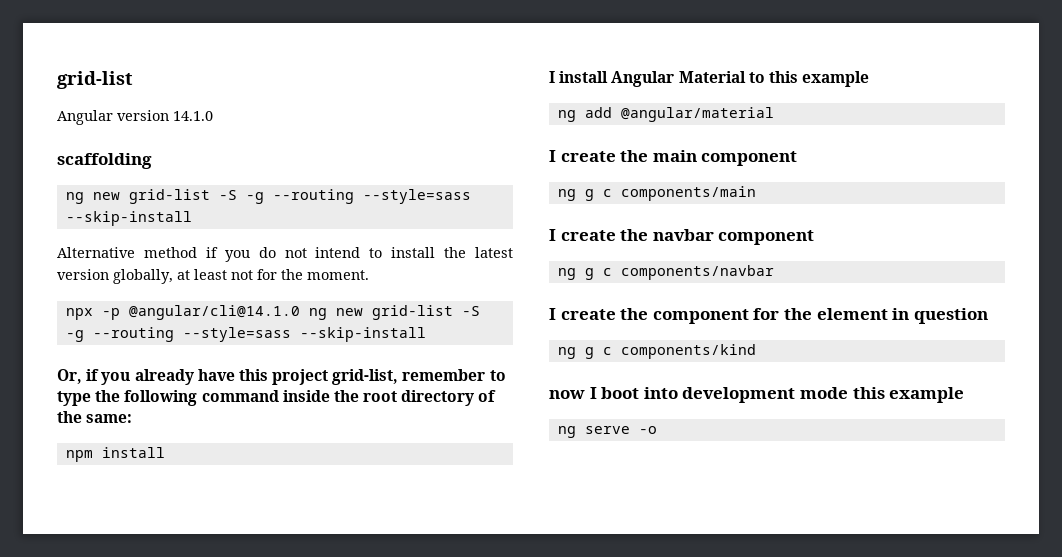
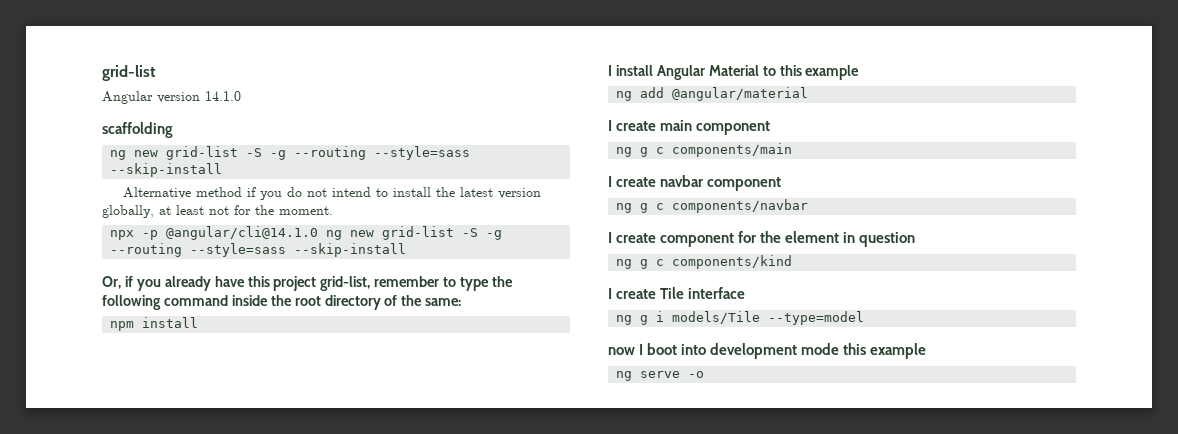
- I create the main component
+ I create main component
- I create the navbar component
+ I create navbar component
- I create the component for the element in question
+ I create component for the element in question
+ I create Tile interface
+ ng g i models/Tile --type=model

